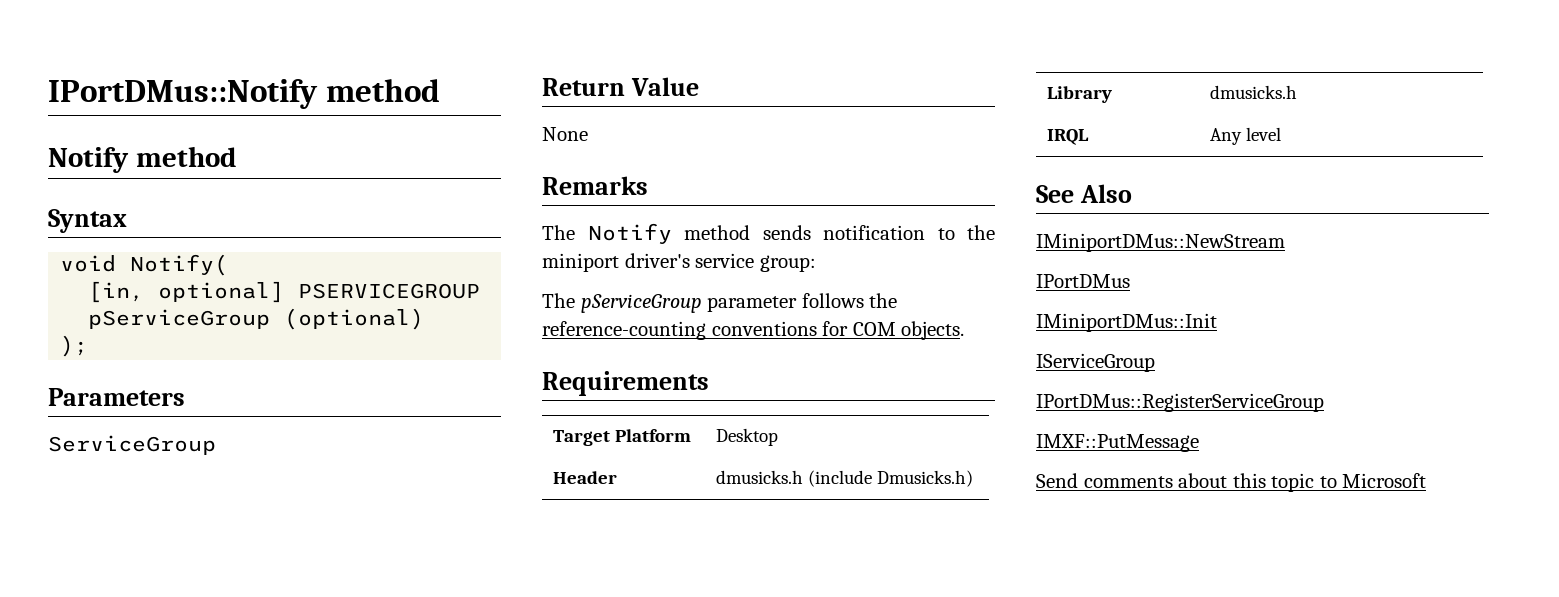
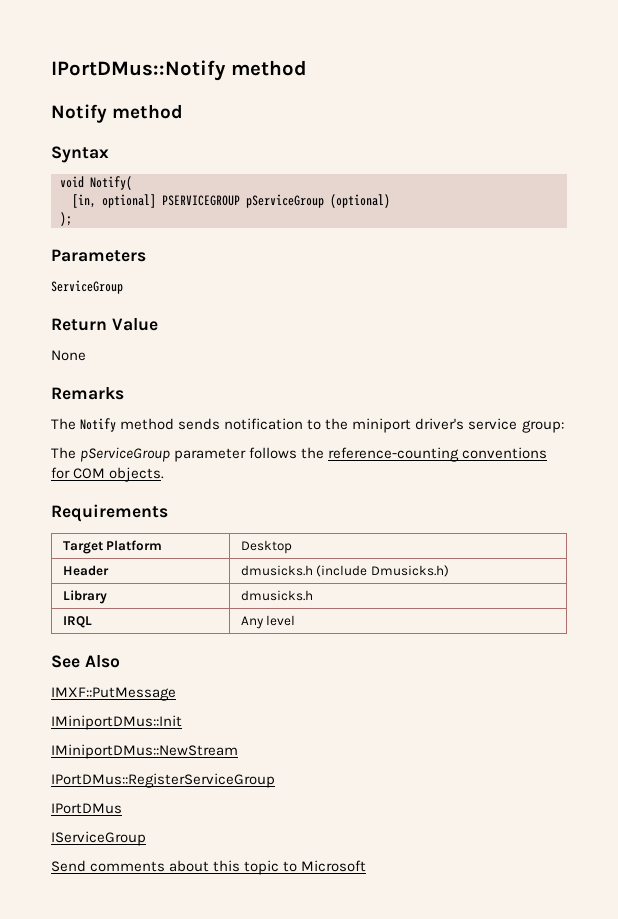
+ IMXF::PutMessage
+ IMiniportDMus::Init
+ IPortDMus::RegisterServiceGroup
- IMiniportDMus::Init
- IPortDMus::RegisterServiceGroup
- IMXF::PutMessage

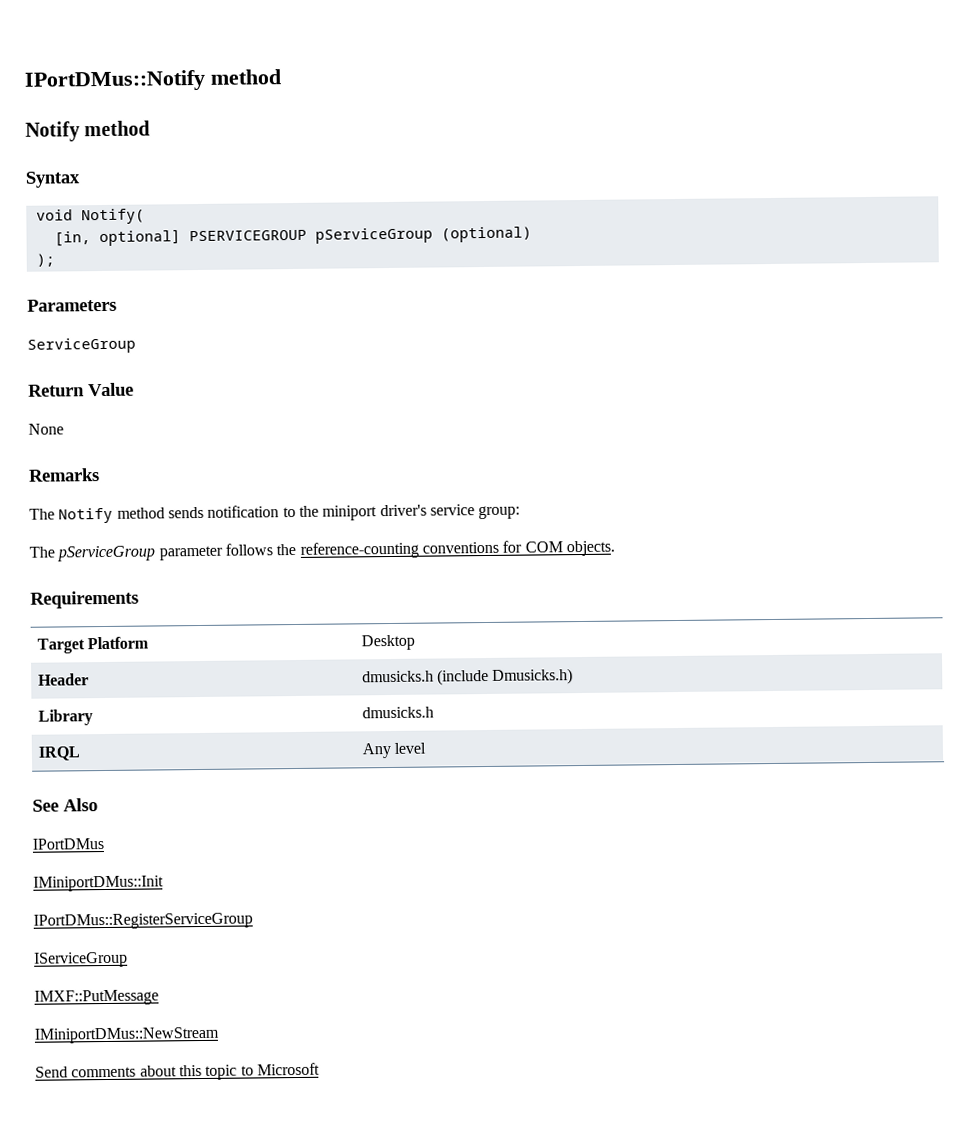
- IMXF::PutMessage
+ IPortDMus
- IMiniportDMus::NewStream
- IPortDMus
  IServiceGroup
+ IMXF::PutMessage
+ IMiniportDMus::NewStream

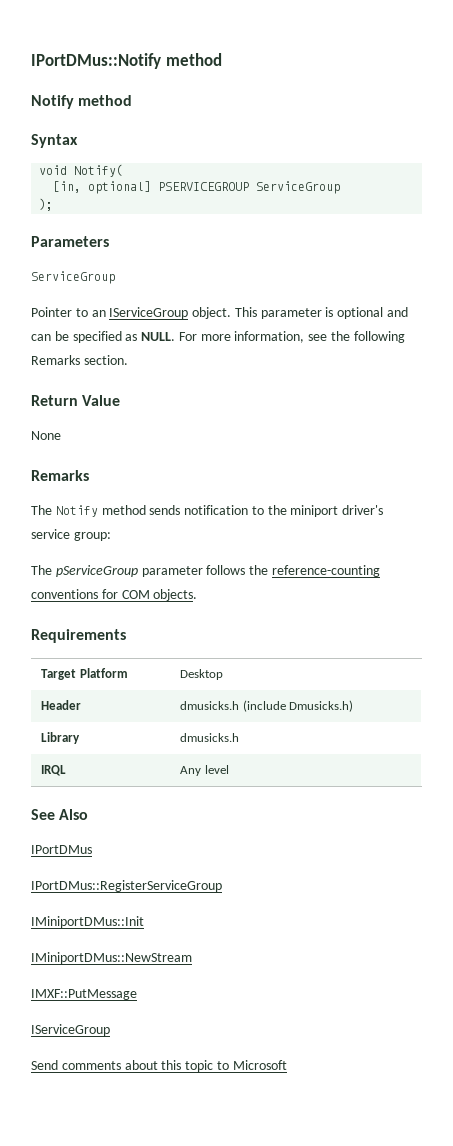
- [in, optional] PSERVICEGROUP pServiceGroup (optional)
+ [in, optional] PSERVICEGROUP ServiceGroup
+ Pointer to an IServiceGroup object. This parameter is optional and can be specified as NULL. For more information, see the following Remarks section.
+ IPortDMus::RegisterServiceGroup
- IPortDMus::RegisterServiceGroup
- IServiceGroup
+ IMiniportDMus::NewStream
  IMXF::PutMessage
- IMiniportDMus::NewStream
+ IServiceGroup

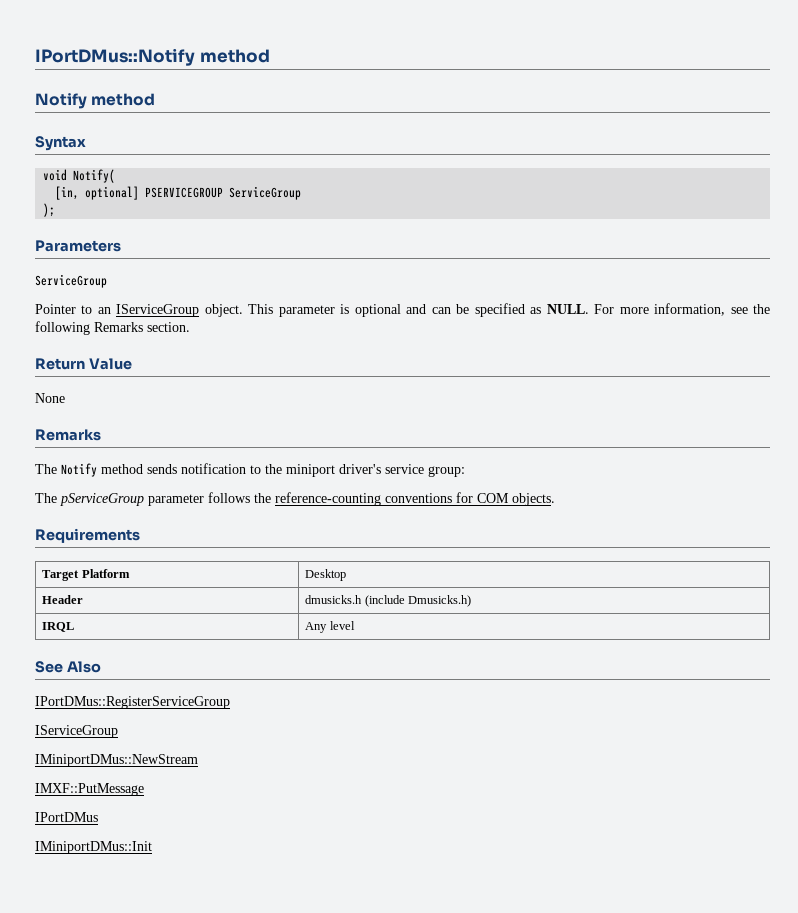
- Library | dmusicks.h
- IPortDMus
  IPortDMus::RegisterServiceGroup
- IMiniportDMus::Init
+ IServiceGroup
  IMXF::PutMessage
- IServiceGroup
- Send comments about this topic to Microsoft
+ IPortDMus
+ IMiniportDMus::Init

